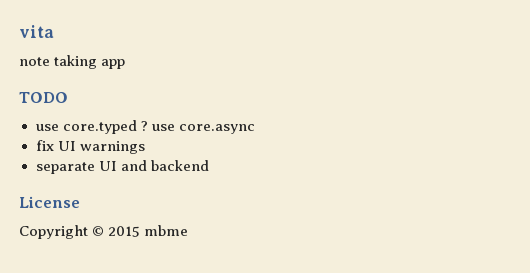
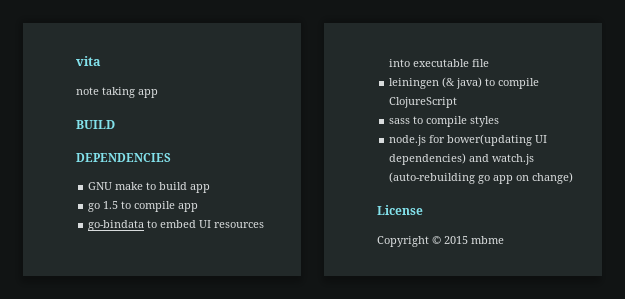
- TODO
- use core.typed ? use core.async
- fix UI warnings
- separate UI and backend
+ BUILD
+ DEPENDENCIES
+ GNU make to build app
+ go 1.5 to compile app
+ go-bindata to embed UI resources into executable file
+ leiningen (& java) to compile ClojureScript
+ sass to compile styles
+ node.js for bower(updating UI dependencies) and watch.js (auto-rebuilding go app on change)

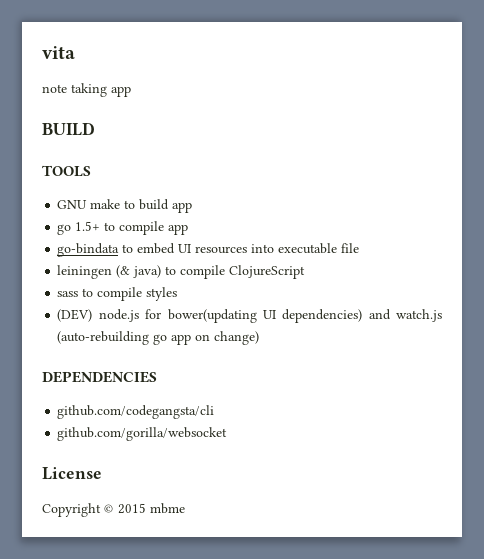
- DEPENDENCIES
+ TOOLS
- go 1.5 to compile app
+ go 1.5+ to compile app
- node.js for bower(updating UI dependencies) and watch.js (auto-rebuilding go app on change)
+ (DEV) node.js for bower(updating UI dependencies) and watch.js (auto-rebuilding go app on change)
+ DEPENDENCIES
+ github.com/codegangsta/cli
+ github.com/gorilla/websocket

